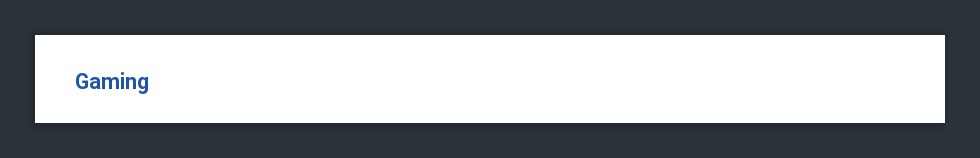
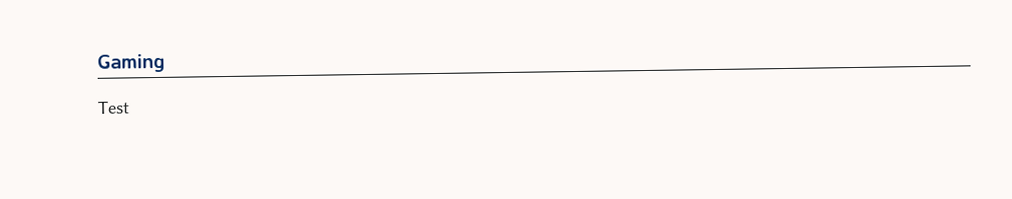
+ Test

